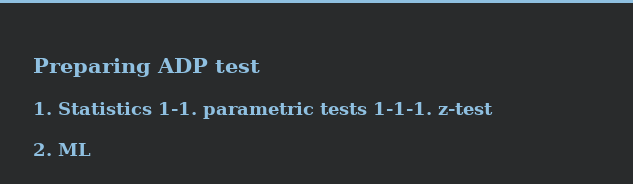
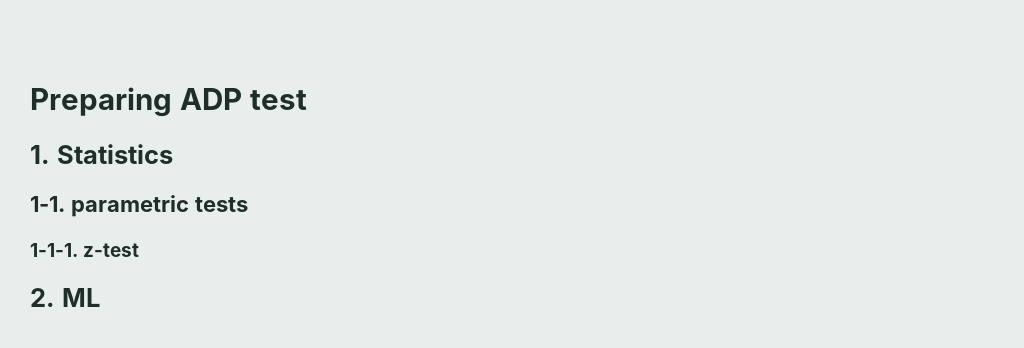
- 1. Statistics 1-1. parametric tests 1-1-1. z-test
+ 1. Statistics
+ 1-1. parametric tests
+ 1-1-1. z-test

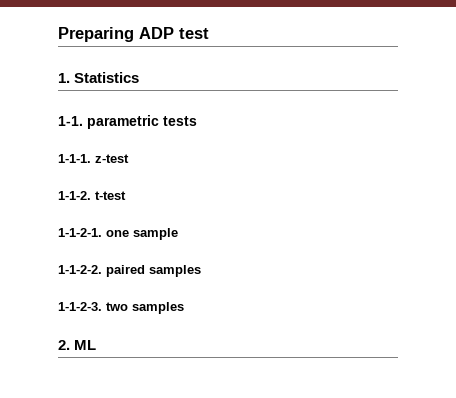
+ 1-1-2. t-test
+ 1-1-2-1. one sample
+ 1-1-2-2. paired samples
+ 1-1-2-3. two samples

